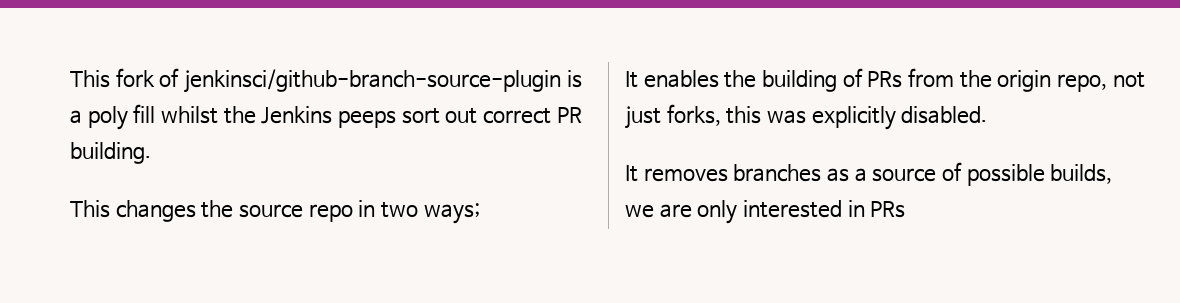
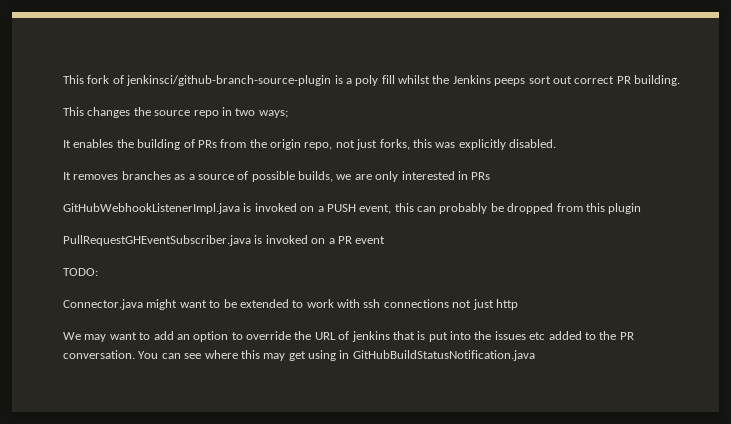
+ GitHubWebhookListenerImpl.java is invoked on a PUSH event, this can probably be dropped from this plugin
+ PullRequestGHEventSubscriber.java is invoked on a PR event
+ TODO:
+ Connector.java might want to be extended to work with ssh connections not just http
+ We may want to add an option to override the URL of jenkins that is put into the issues etc added to the PR conversation. You can see where this may get using in GitHubBuildStatusNotification.java

